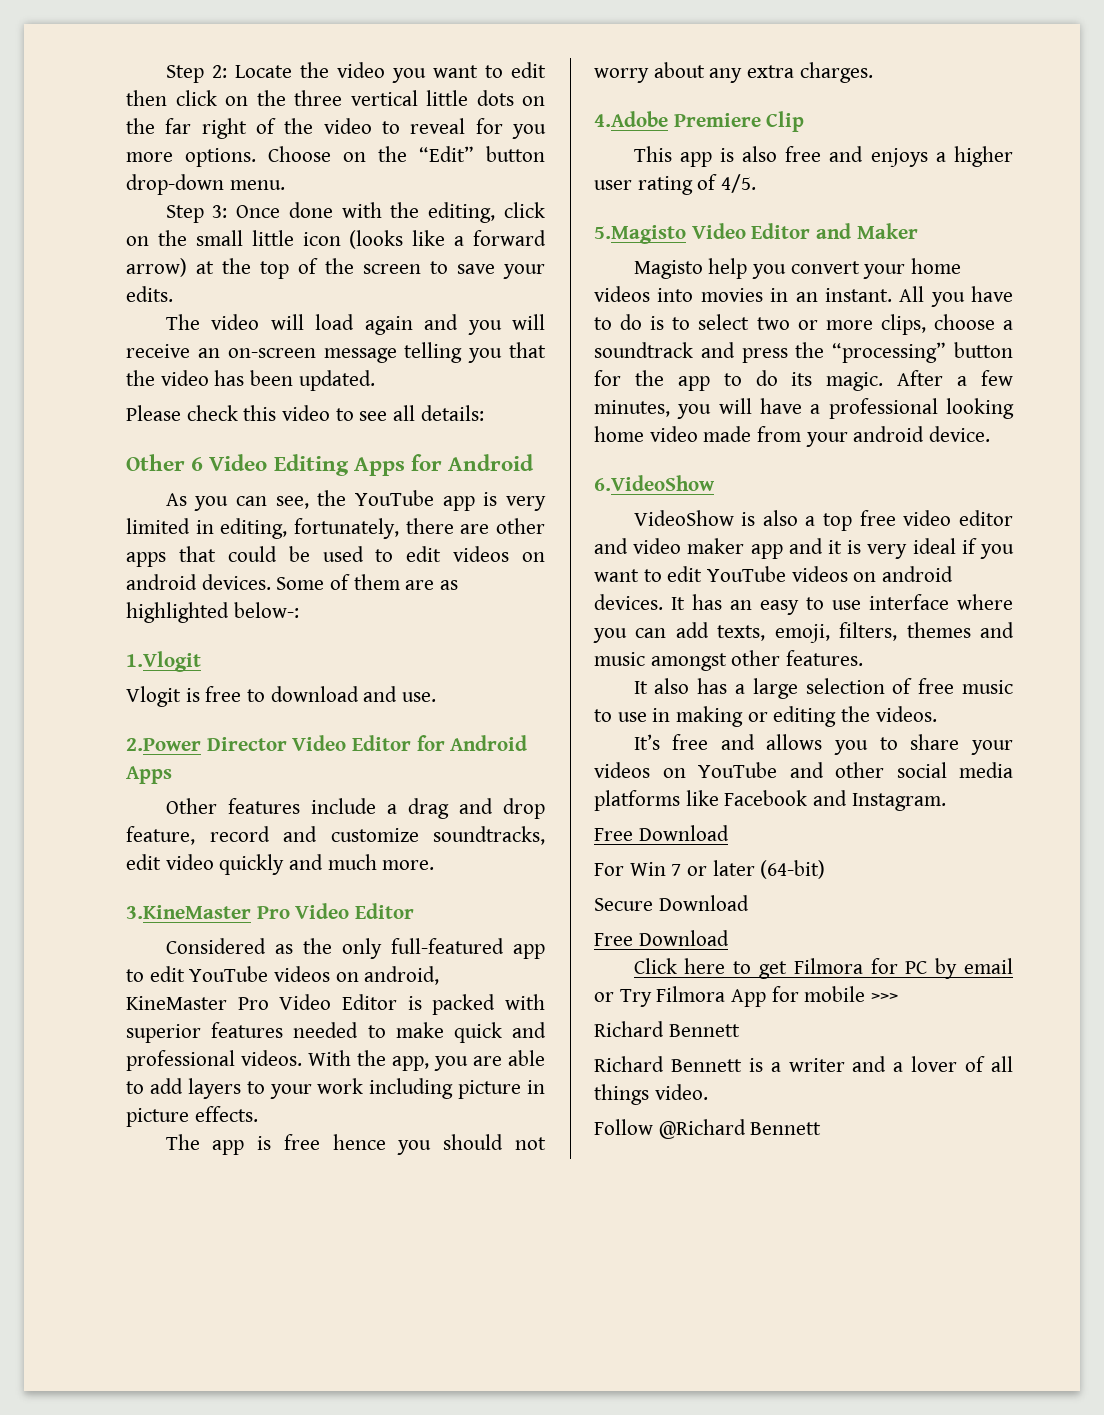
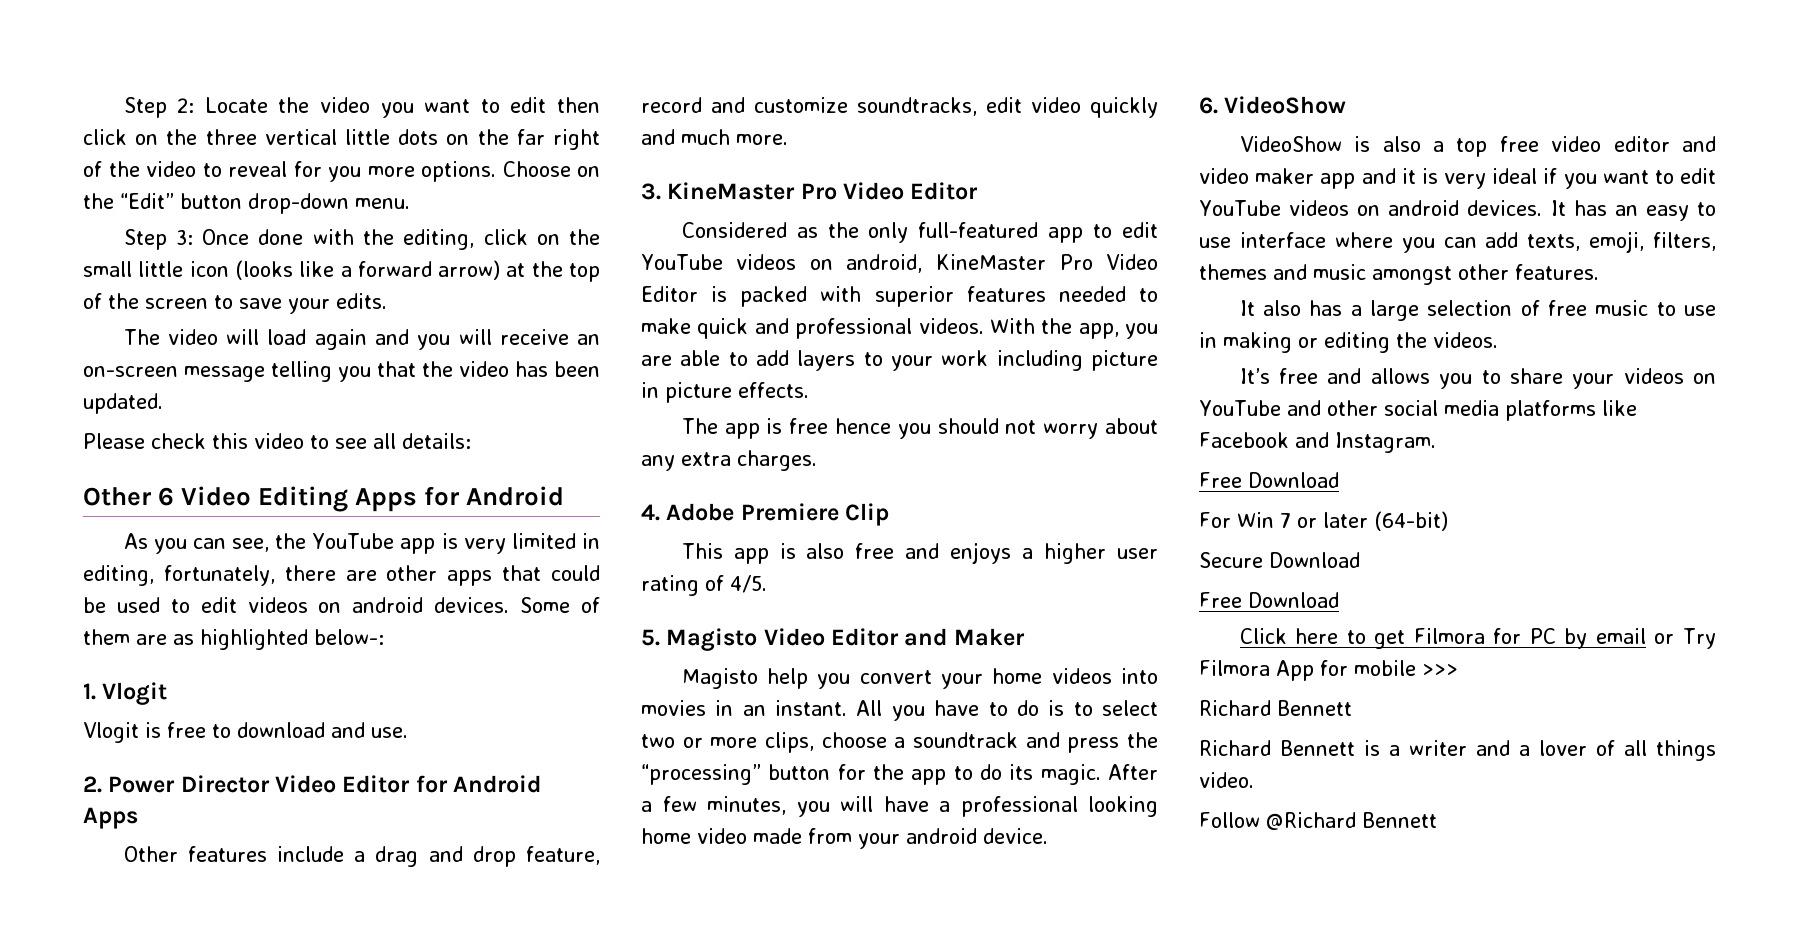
- 1.Vlogit
+ 1. Vlogit
- 2.Power Director Video Editor for Android Apps
+ 2. Power Director Video Editor for Android Apps
- 3.KineMaster Pro Video Editor
+ 3. KineMaster Pro Video Editor
- 4.Adobe Premiere Clip
+ 4. Adobe Premiere Clip
- 5.Magisto Video Editor and Maker
+ 5. Magisto Video Editor and Maker
- 6.VideoShow
+ 6. VideoShow

